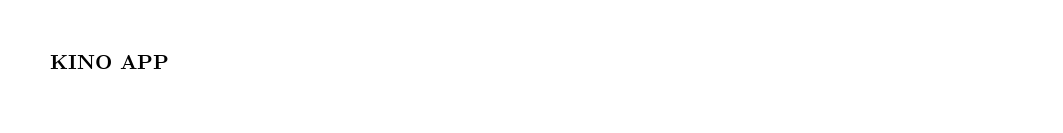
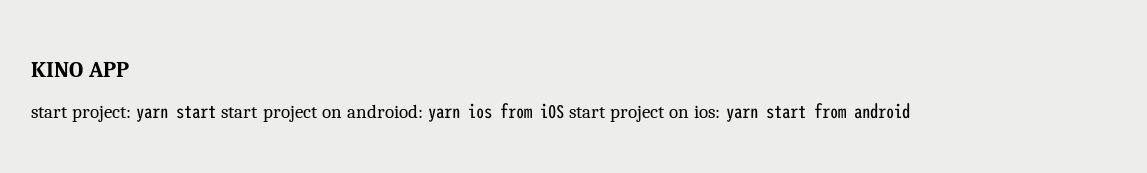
+ start project: yarn start start project on androiod: yarn ios from iOS start project on ios: yarn start from android

